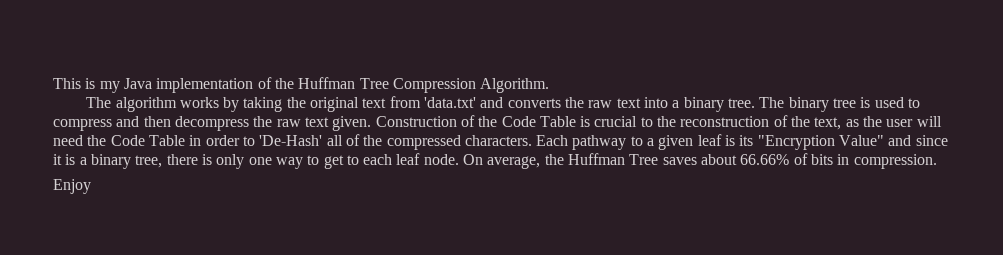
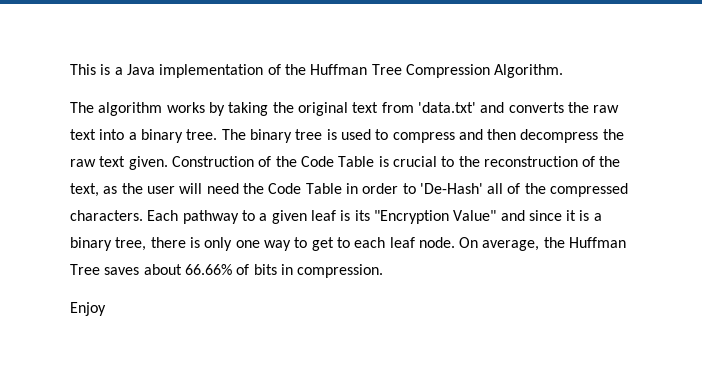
- This is my Java implementation of the Huffman Tree Compression Algorithm.
+ This is a Java implementation of the Huffman Tree Compression Algorithm.

